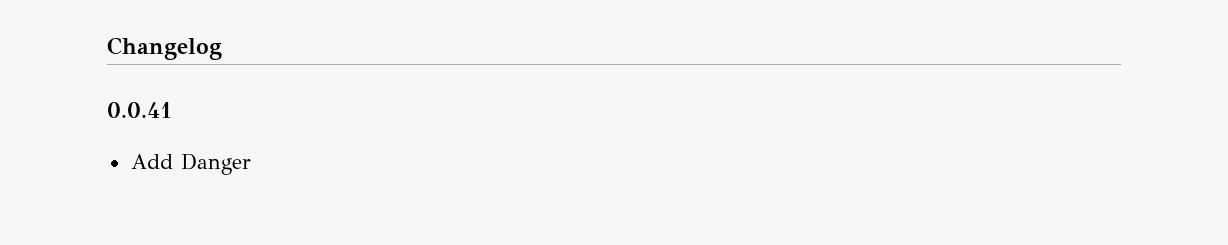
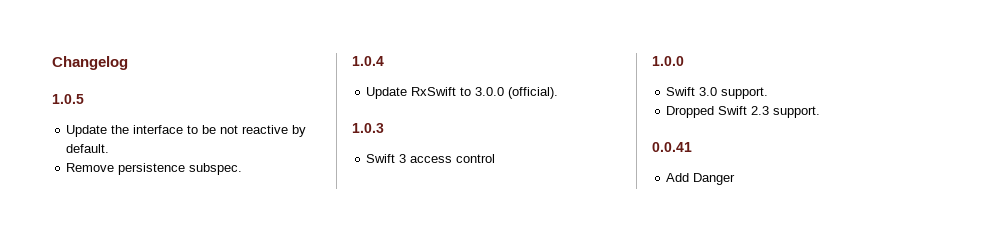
+ 1.0.5
+ Update the interface to be not reactive by default.
+ Remove persistence subspec.
+ 1.0.4
+ Update RxSwift to 3.0.0 (official).
+ 1.0.3
+ Swift 3 access control
+ 1.0.0
+ Swift 3.0 support.
+ Dropped Swift 2.3 support.

